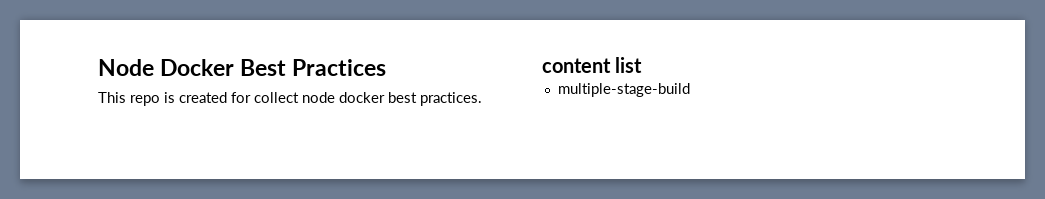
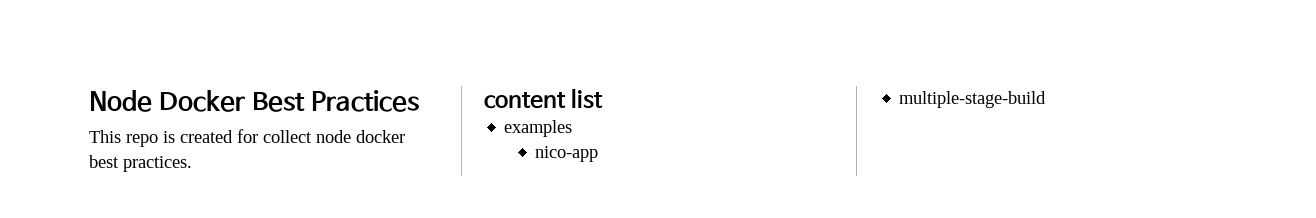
+ examples
+ nico-app

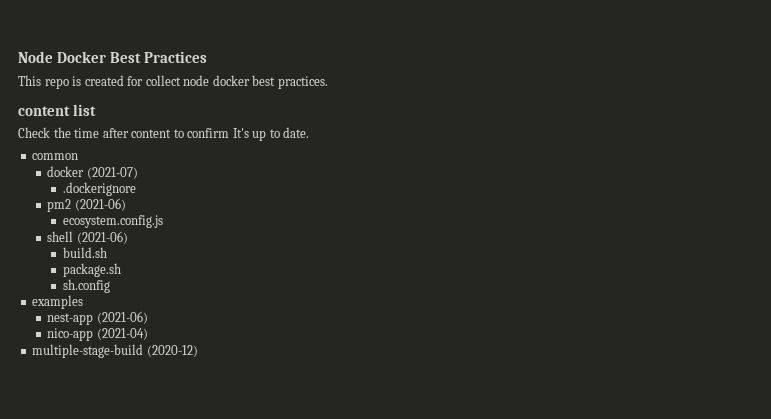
+ Check the time after content to confirm It's up to date.
+ common
+ docker (2021-07)
+ .dockerignore
+ pm2 (2021-06)
+ ecosystem.config.js
+ shell (2021-06)
+ build.sh
+ package.sh
+ sh.config
+ nest-app (2021-06)
- nico-app
+ nico-app (2021-04)
- multiple-stage-build
+ multiple-stage-build (2020-12)

